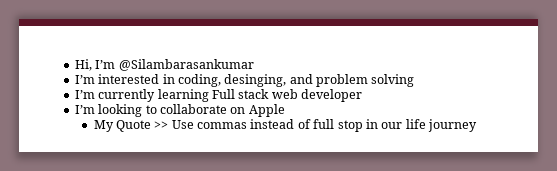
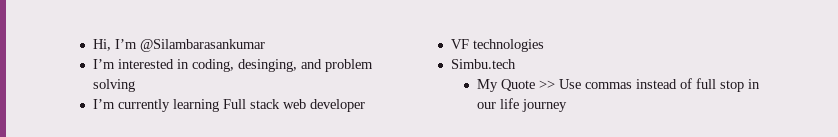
- I’m looking to collaborate on Apple
+ VF technologies
+ Simbu.tech

